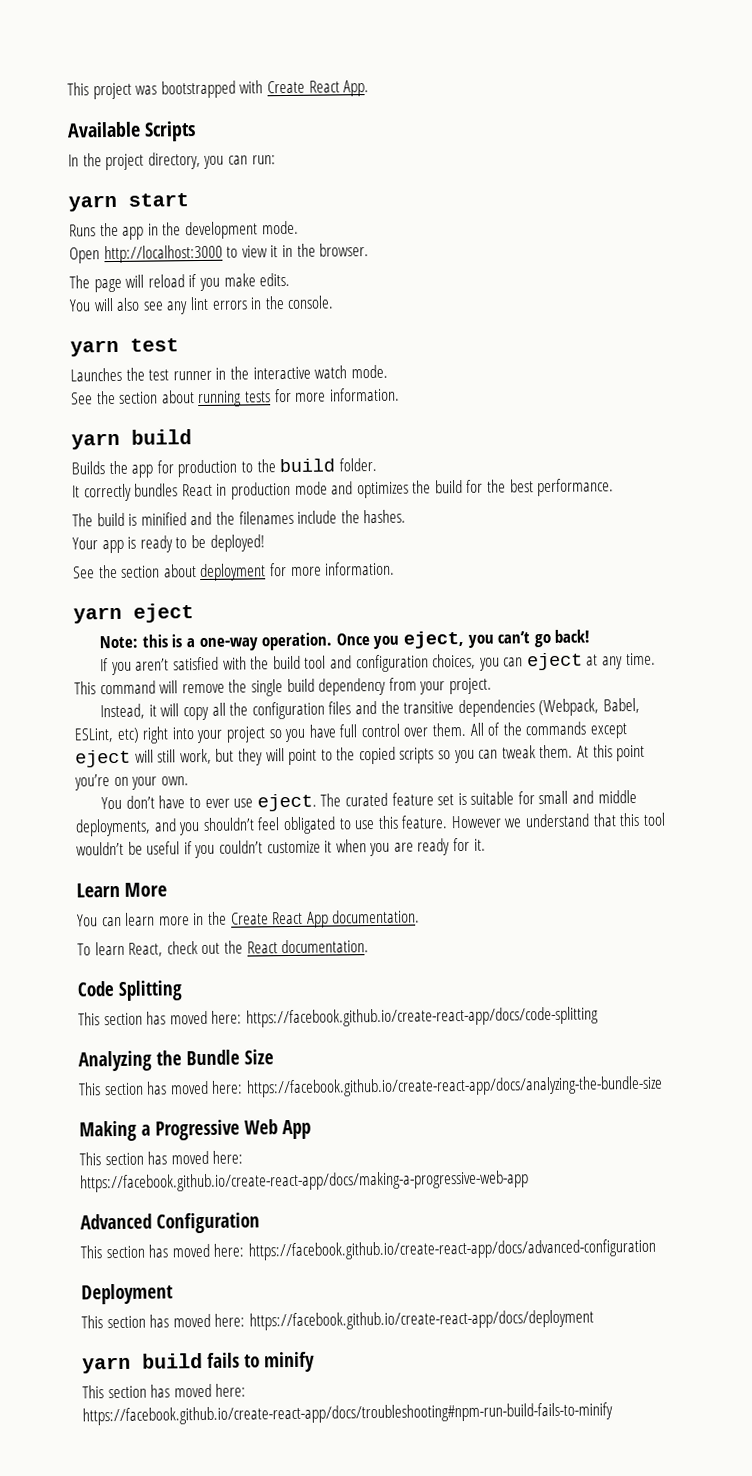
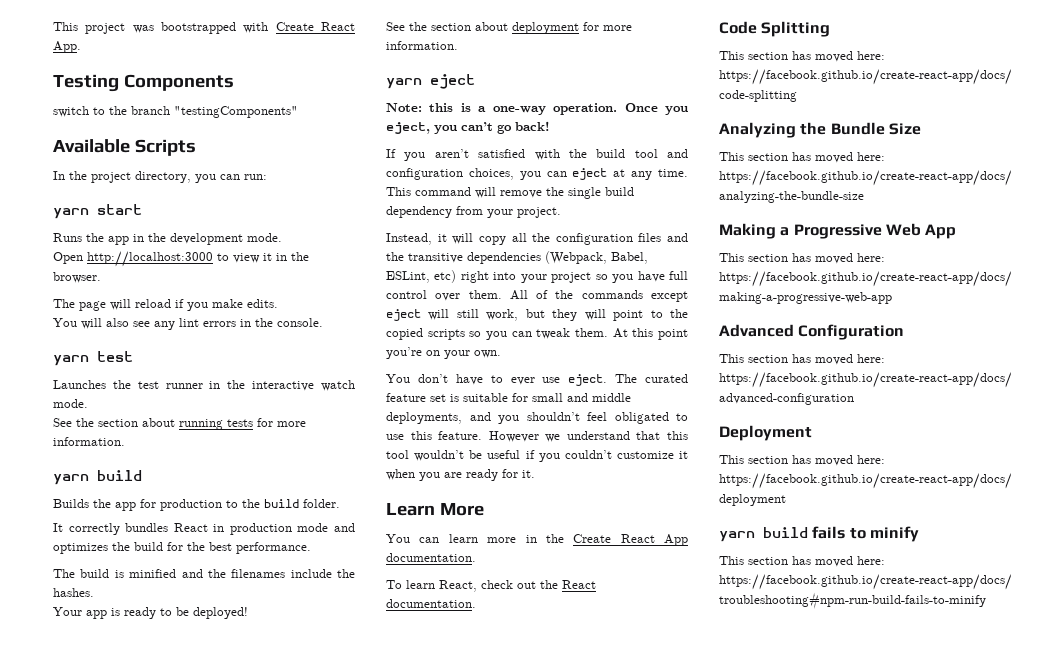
+ Testing Components
+ switch to the branch "testingComponents"

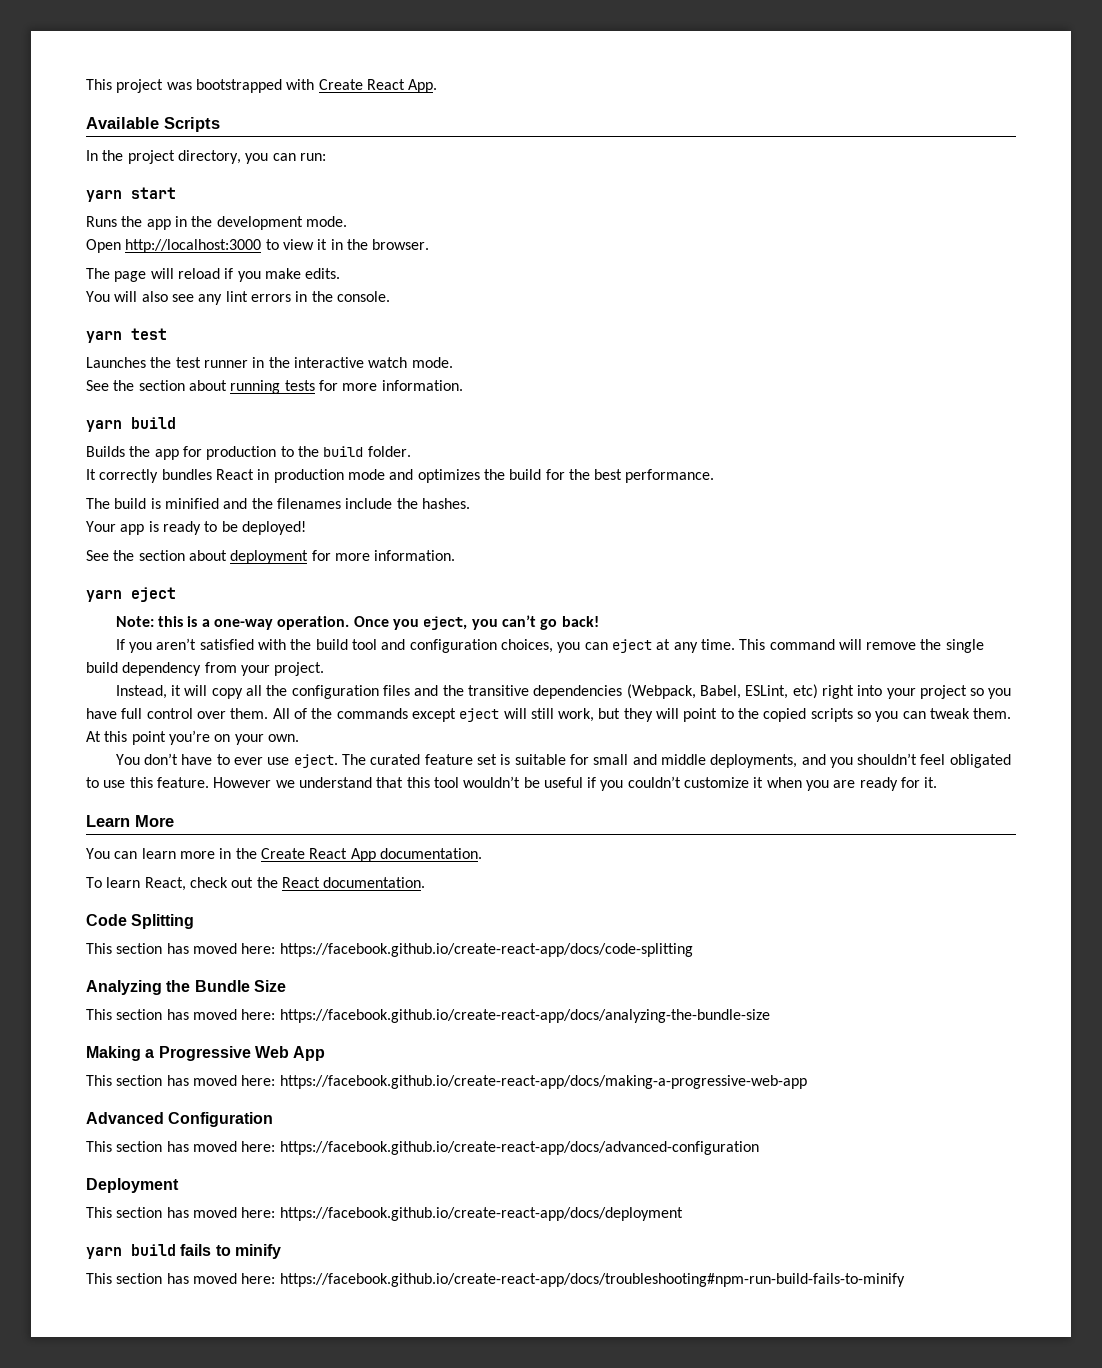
- Testing Components
- switch to the branch "testingComponents"

